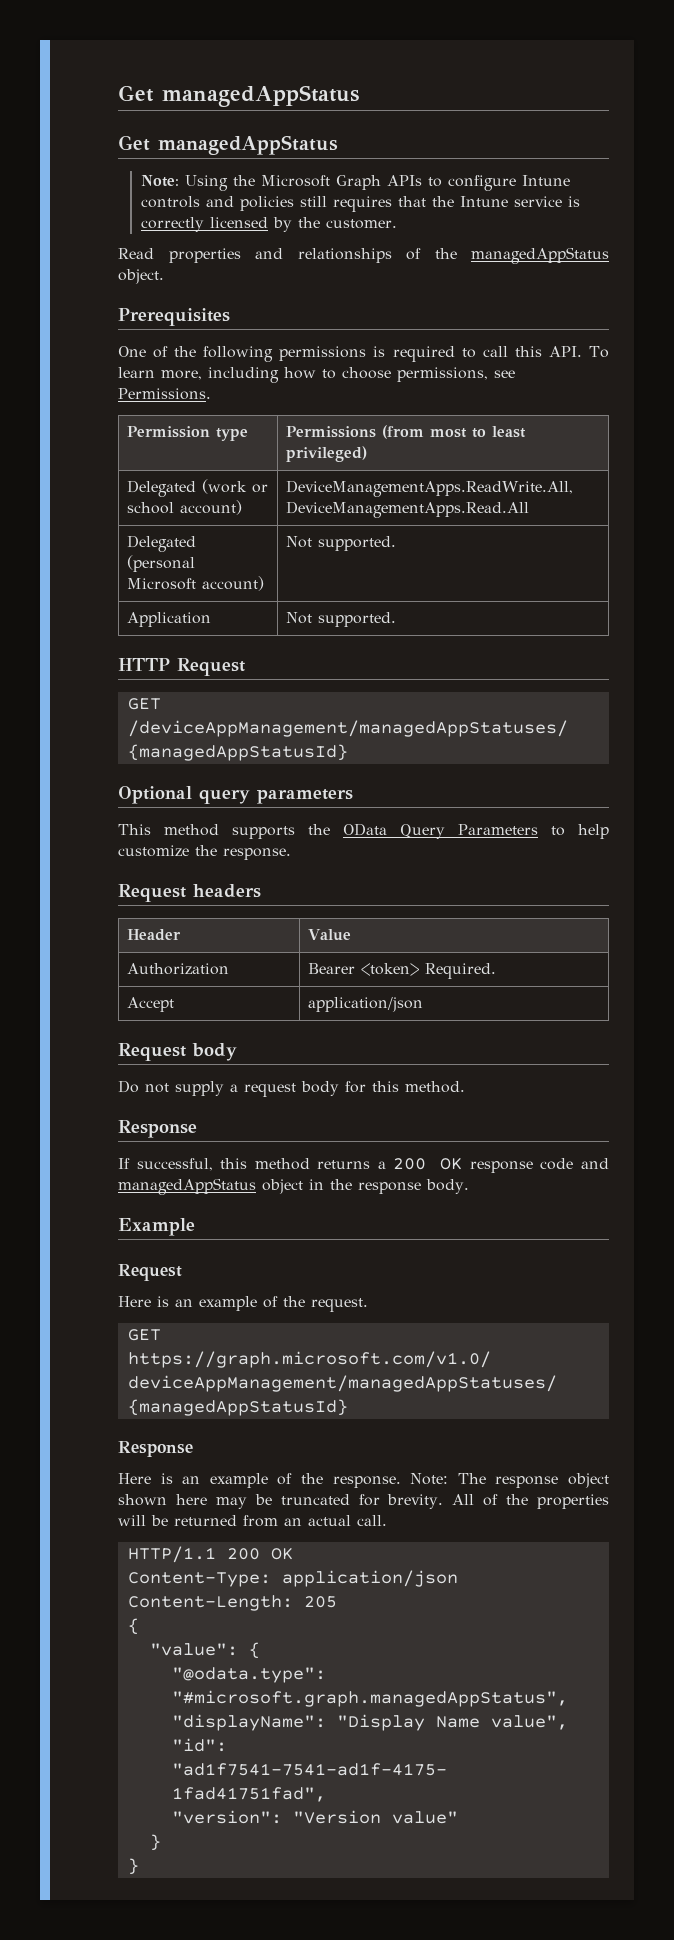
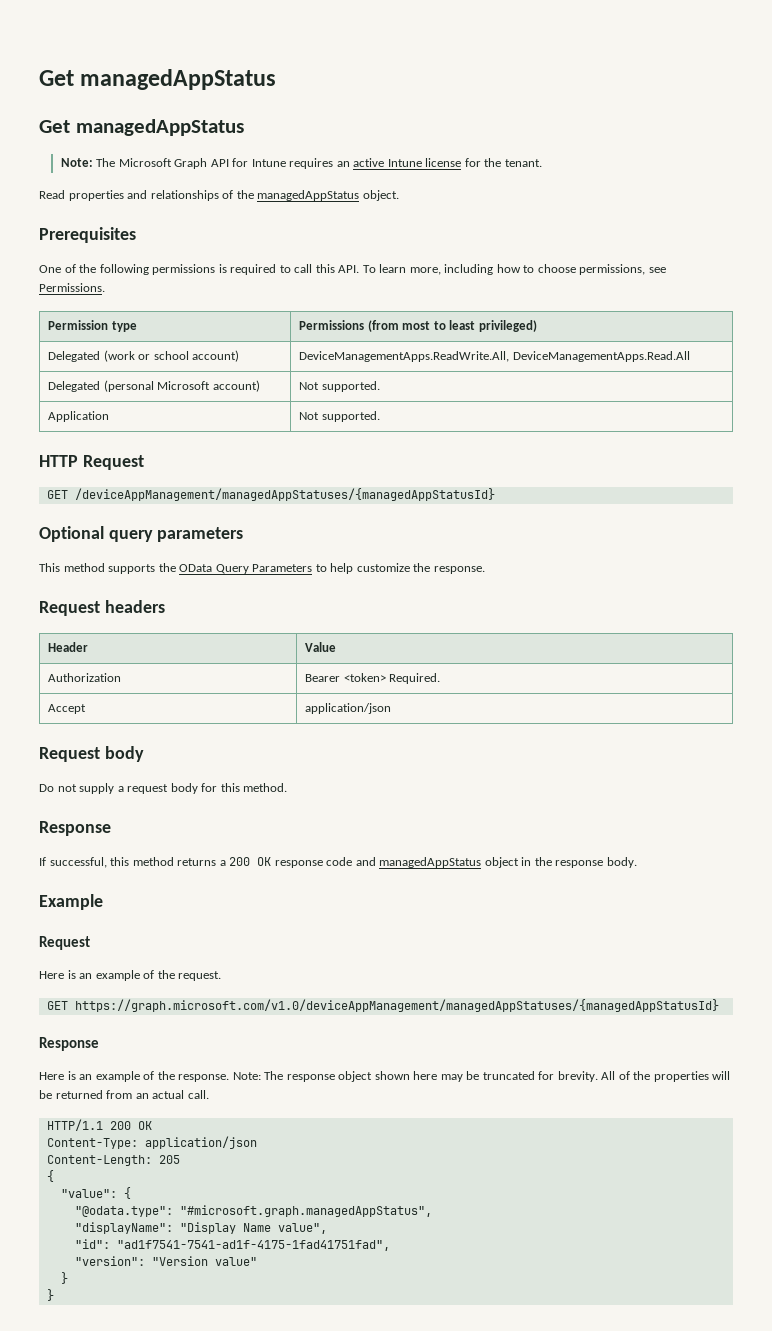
- Note: Using the Microsoft Graph APIs to configure Intune controls and policies still requires that the Intune service is correctly licensed by the customer.
+ Note: The Microsoft Graph API for Intune requires an active Intune license for the tenant.

